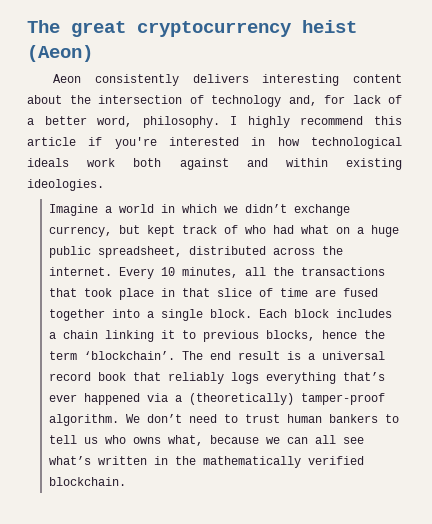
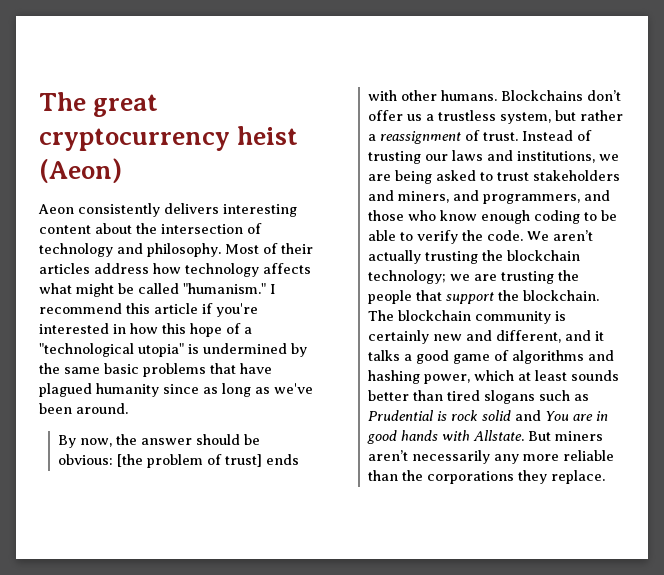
- Aeon consistently delivers interesting content about the intersection of technology and, for lack of a better word, philosophy. I highly recommend this article if you're interested in how technological ideals work both against and within existing ideologies.
- Imagine a world in which we didn’t exchange currency, but kept track of who had what on a huge public spreadsheet, distributed across the internet. Every 10 minutes, all the transactions that took place in that slice of time are fused together into a single block. Each block includes a chain linking it to previous blocks, hence the term ‘blockchain’. The end result is a universal record book that reliably logs everything that’s ever happened via a (theoretically) tamper-proof algorithm. We don’t need to trust human bankers to tell us who owns what, because we can all see what’s written in the mathematically verified blockchain.
+ Aeon consistently delivers interesting content about the intersection of technology and philosophy. Most of their articles address how technology affects what might be called "humanism." I recommend this article if you're interested in how this hope of a "technological utopia" is undermined by the same basic problems that have plagued humanity since as long as we've been around.
+ By now, the answer should be obvious: [the problem of trust] ends with other humans. Blockchains don’t offer us a trustless system, but rather a reassignment of trust. Instead of trusting our laws and institutions, we are being asked to trust stakeholders and miners, and programmers, and those who know enough coding to be able to verify the code. We aren’t actually trusting the blockchain technology; we are trusting the people that support the blockchain. The blockchain community is certainly new and different, and it talks a good game of algorithms and hashing power, which at least sounds better than tired slogans such as Prudential is rock solid and You are in good hands with Allstate. But miners aren’t necessarily any more reliable than the corporations they replace.

